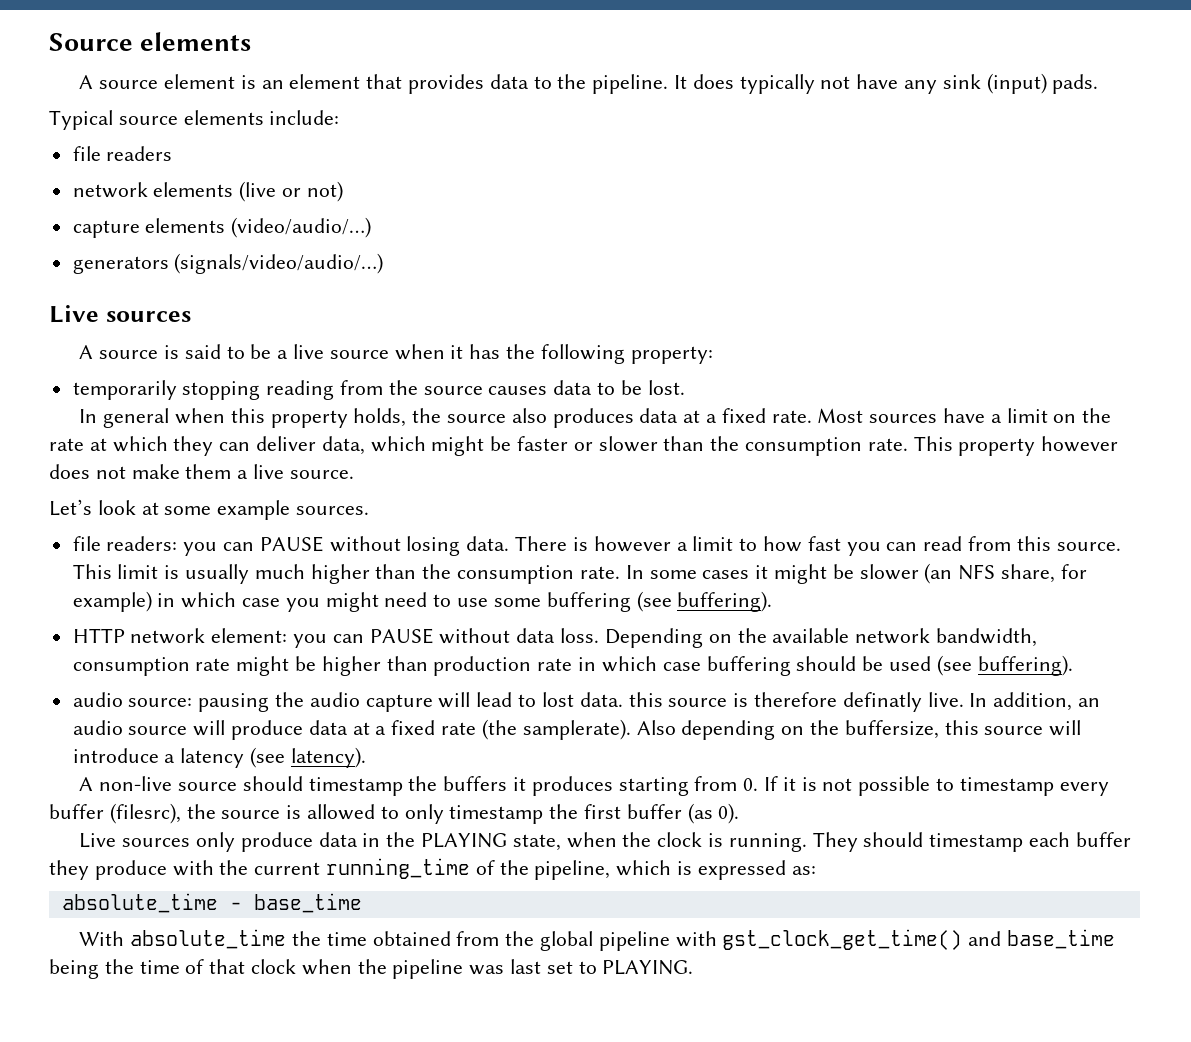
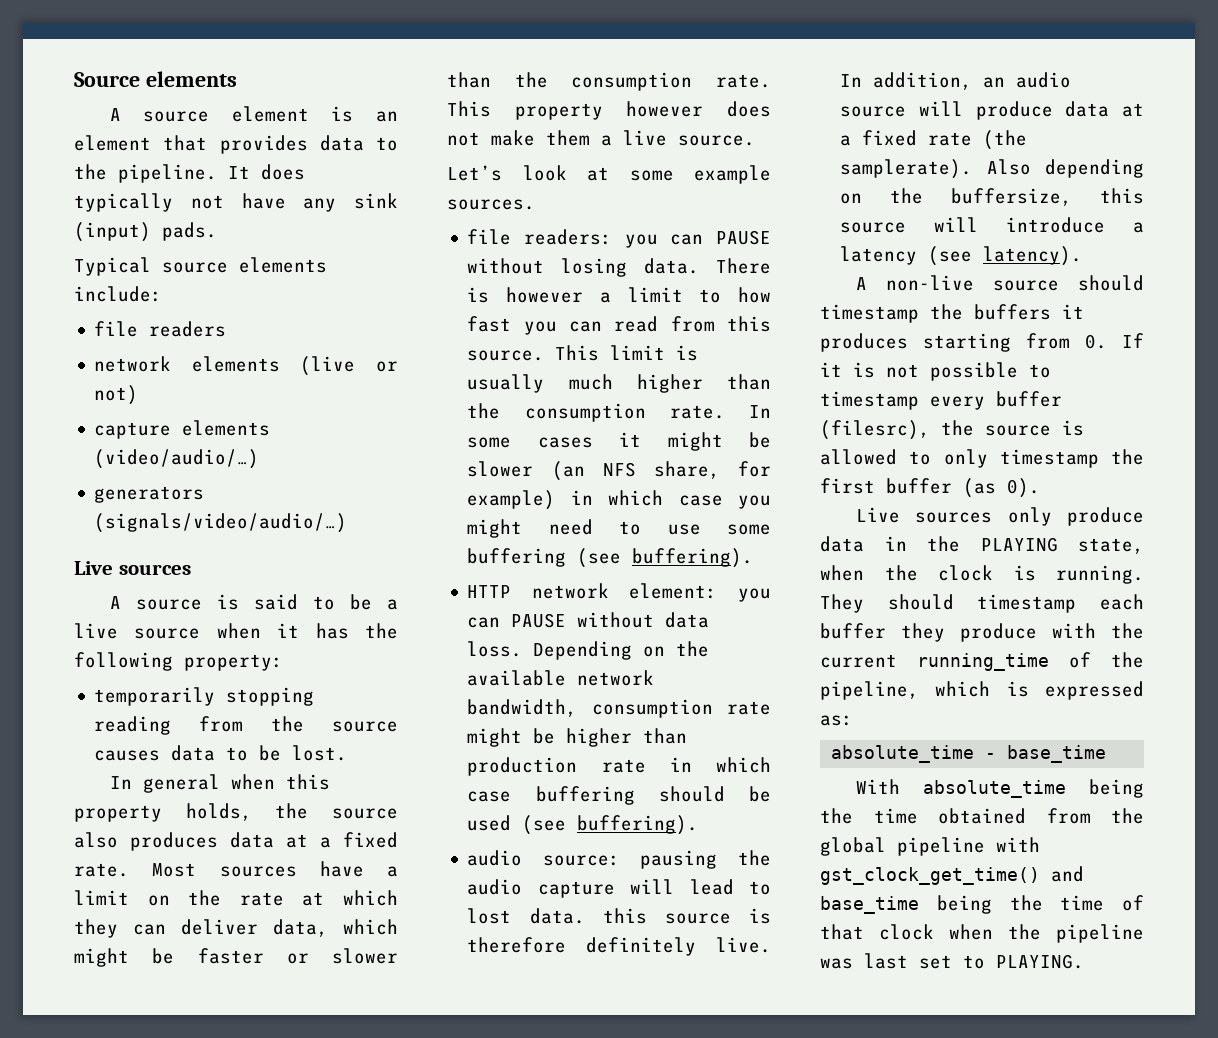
- audio source: pausing the audio capture will lead to lost data. this source is therefore definatly live.
+ audio source: pausing the audio capture will lead to lost data. this source is therefore definitely live.
- With absolute_time the time obtained from the global pipeline with gst_clock_get_time() and base_time being the time of that clock when the pipeline was last set to PLAYING.
+ With absolute_time being the time obtained from the global pipeline with gst_clock_get_time() and base_time being the time of that clock when the pipeline was last set to PLAYING.

